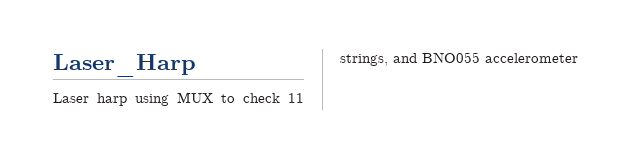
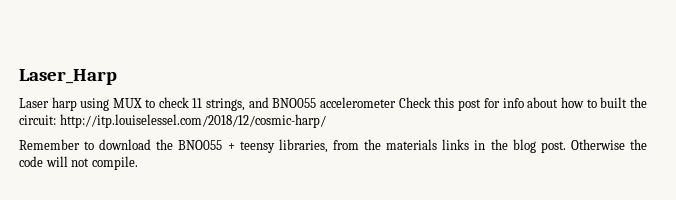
- Laser harp using MUX to check 11 strings, and BNO055 accelerometer
+ Laser harp using MUX to check 11 strings, and BNO055 accelerometer Check this post for info about how to built the circuit: http://itp.louiselessel.com/2018/12/cosmic-harp/
+ Remember to download the BNO055 + teensy libraries, from the materials links in the blog post. Otherwise the code will not compile.

